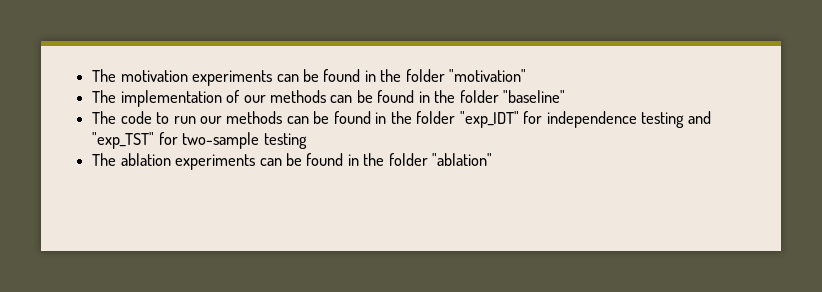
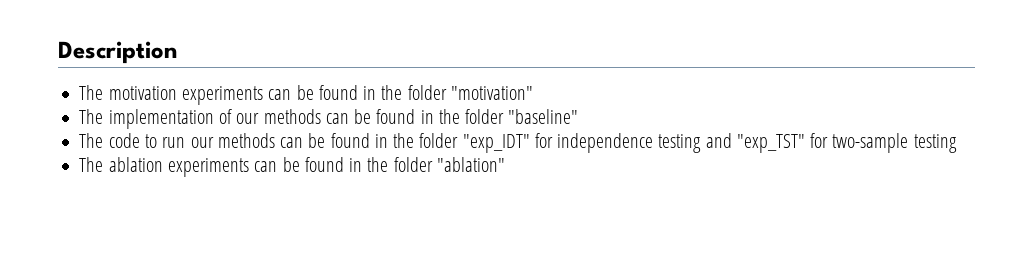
+ Description

